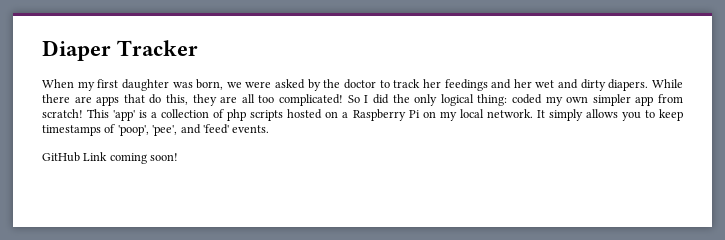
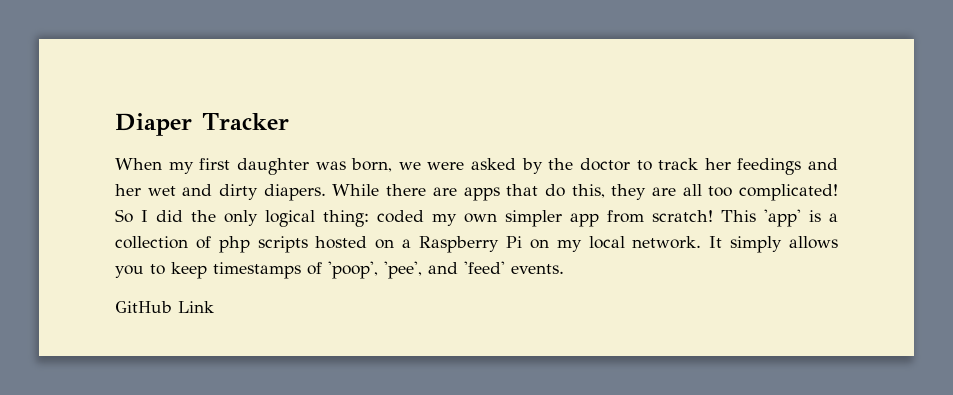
- GitHub Link coming soon!
+ GitHub Link

